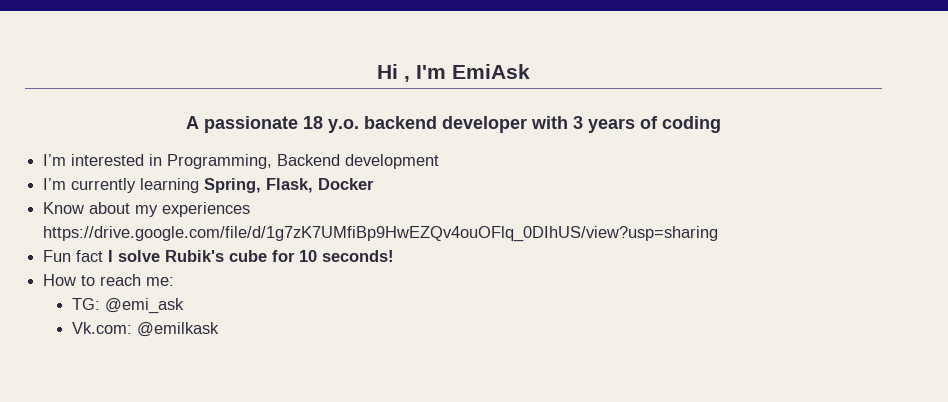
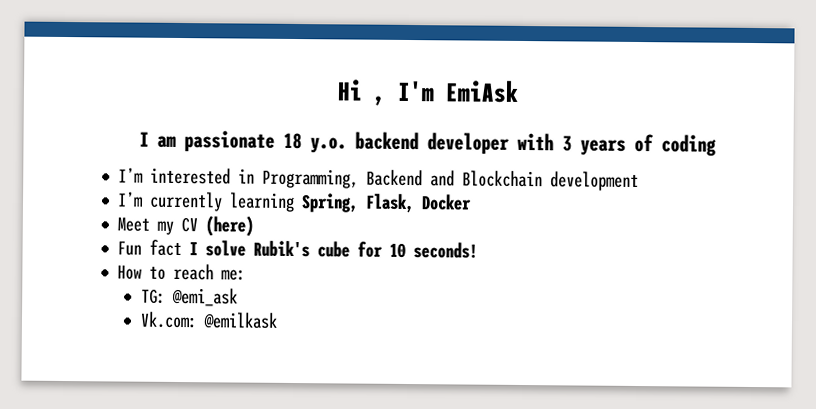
- A passionate 18 y.o. backend developer with 3 years of coding
+ I am passionate 18 y.o. backend developer with 3 years of coding
- I’m interested in Programming, Backend development
+ I’m interested in Programming, Backend and Blockchain development
- Know about my experiences https://drive.google.com/file/d/1g7zK7UMfiBp9HwEZQv4ouOFlq_0DIhUS/view?usp=sharing
+ Meet my CV (here)

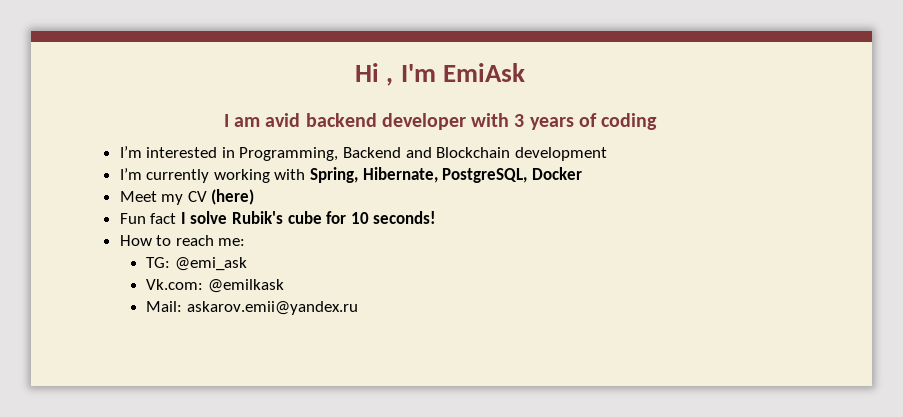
- I am passionate 18 y.o. backend developer with 3 years of coding
+ I am avid backend developer with 3 years of coding
- I’m currently learning Spring, Flask, Docker
+ I’m currently working with Spring, Hibernate, PostgreSQL, Docker
+ Mail: askarov.emii@yandex.ru

